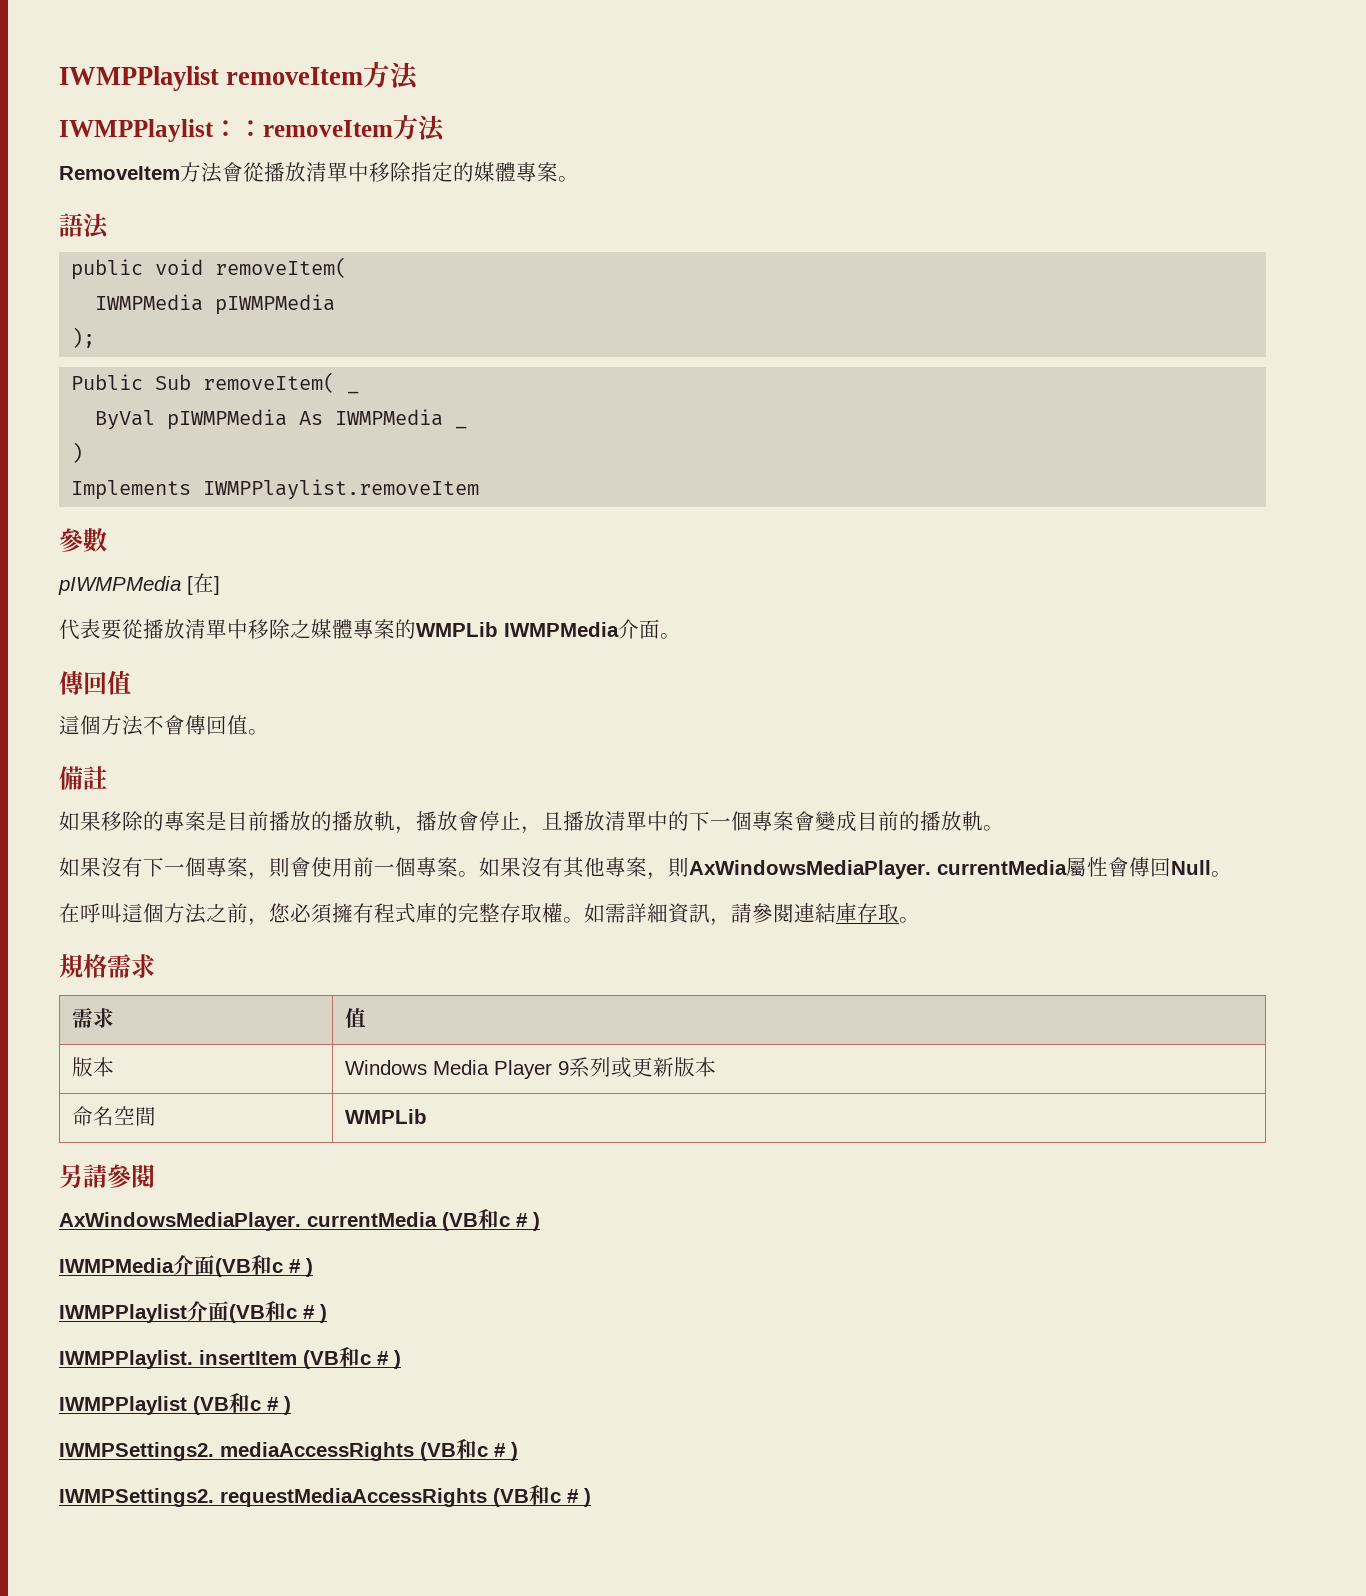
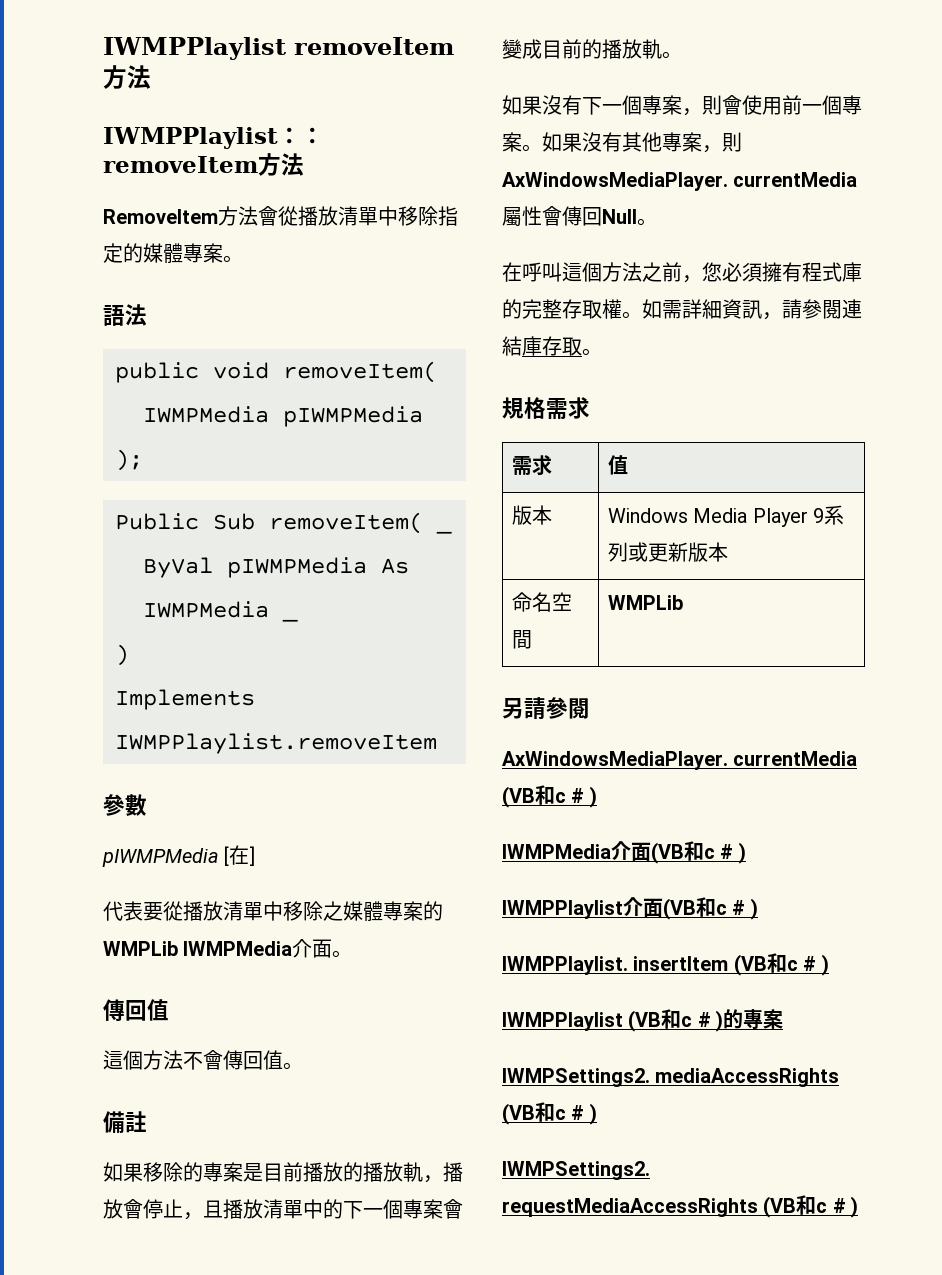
- IWMPPlaylist (VB和c # )
+ IWMPPlaylist (VB和c # )的專案

